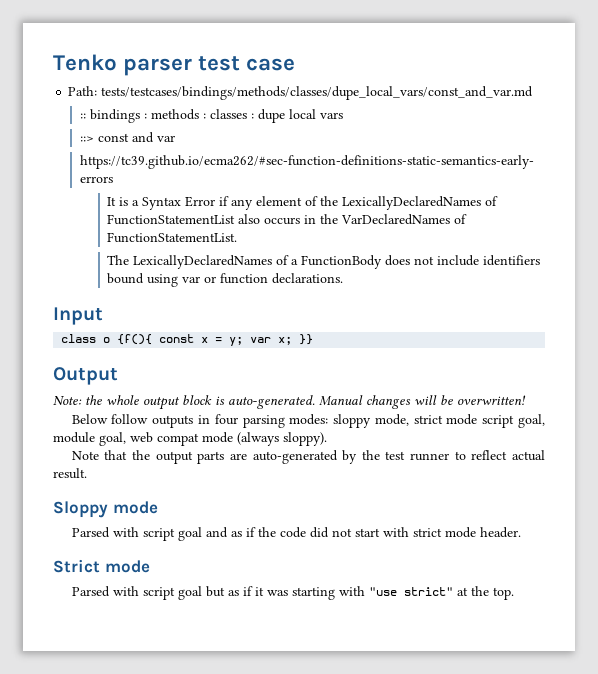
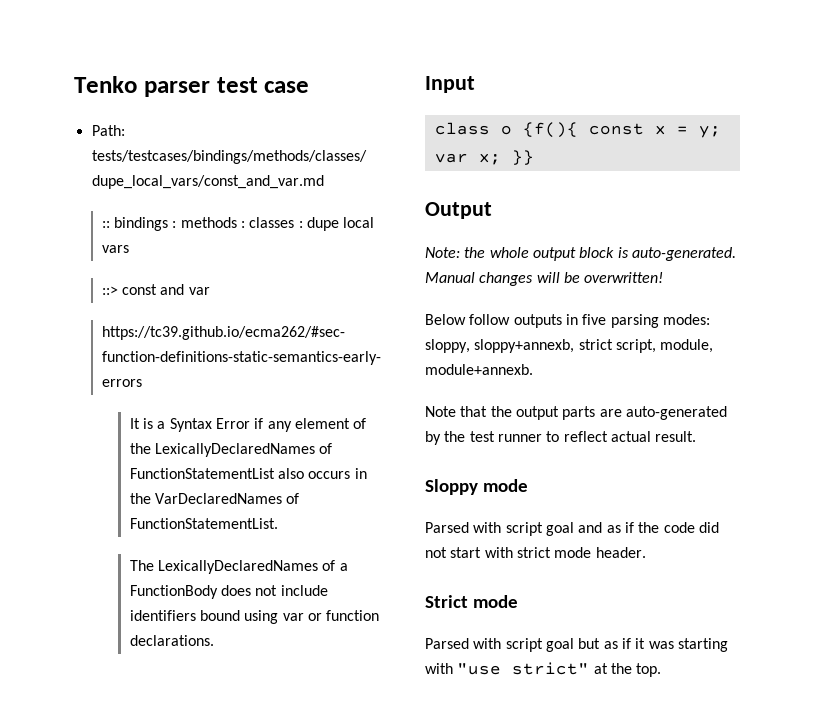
- Below follow outputs in four parsing modes: sloppy mode, strict mode script goal, module goal, web compat mode (always sloppy).
+ Below follow outputs in five parsing modes: sloppy, sloppy+annexb, strict script, module, module+annexb.

